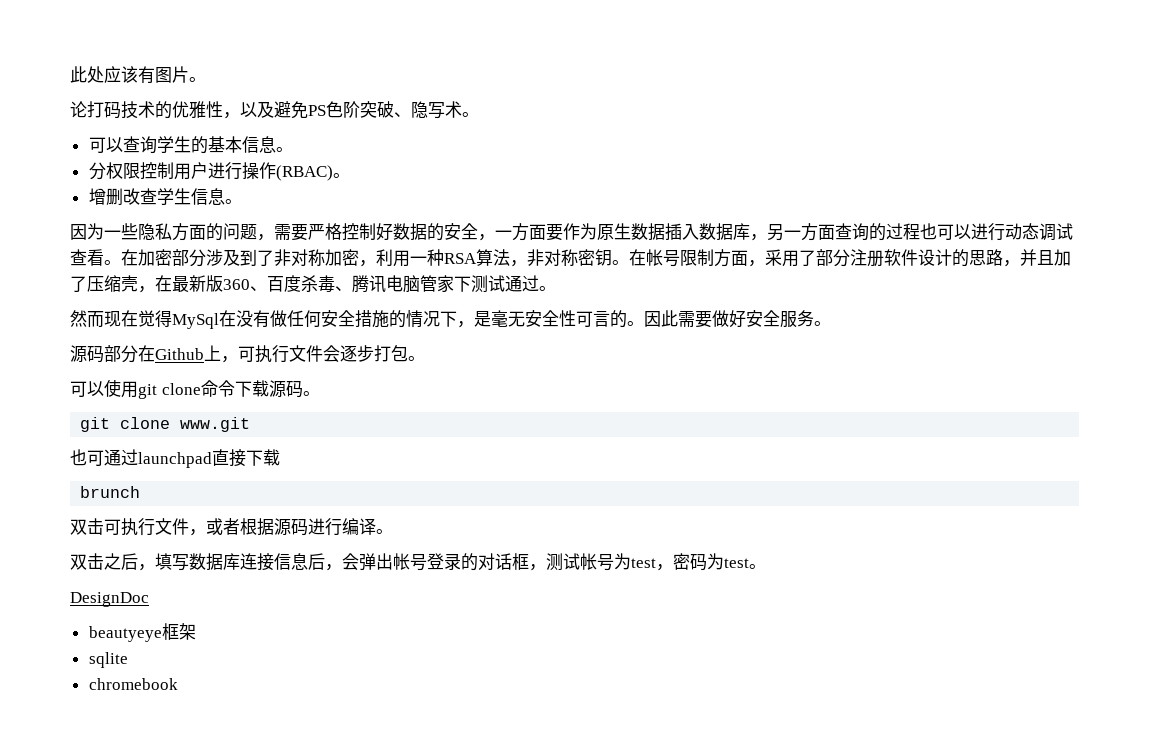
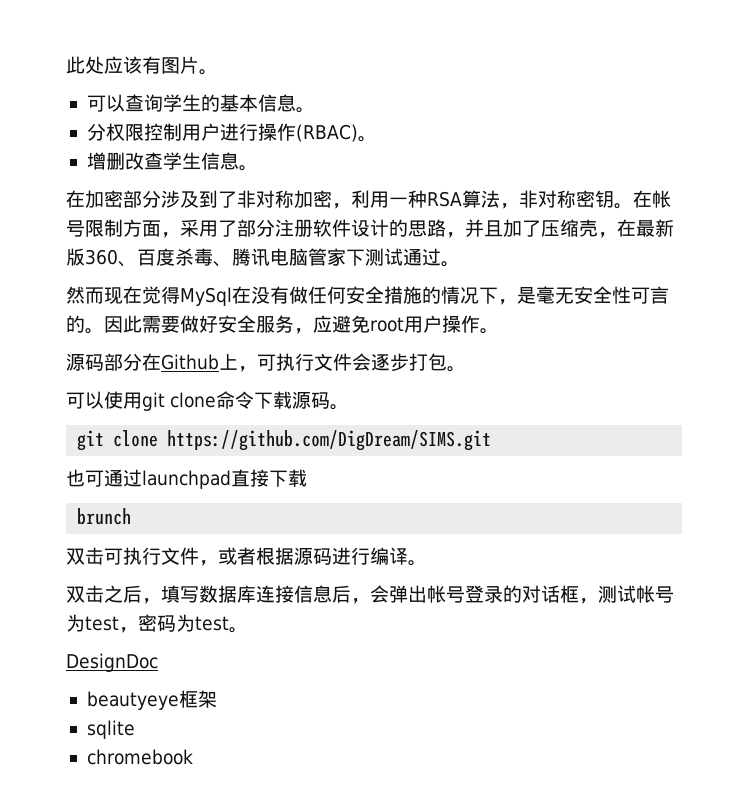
- 论打码技术的优雅性，以及避免PS色阶突破、隐写术。
- 因为一些隐私方面的问题，需要严格控制好数据的安全，一方面要作为原生数据插入数据库，另一方面查询的过程也可以进行动态调试查看。
- 因此需要做好安全服务。
+ 因此需要做好安全服务，应避免root用户操作。
- git clone www.git
+ git clone https://github.com/DigDream/SIMS.git

